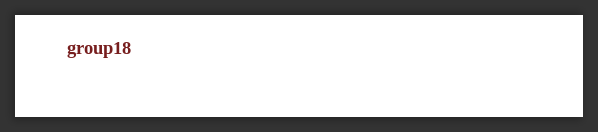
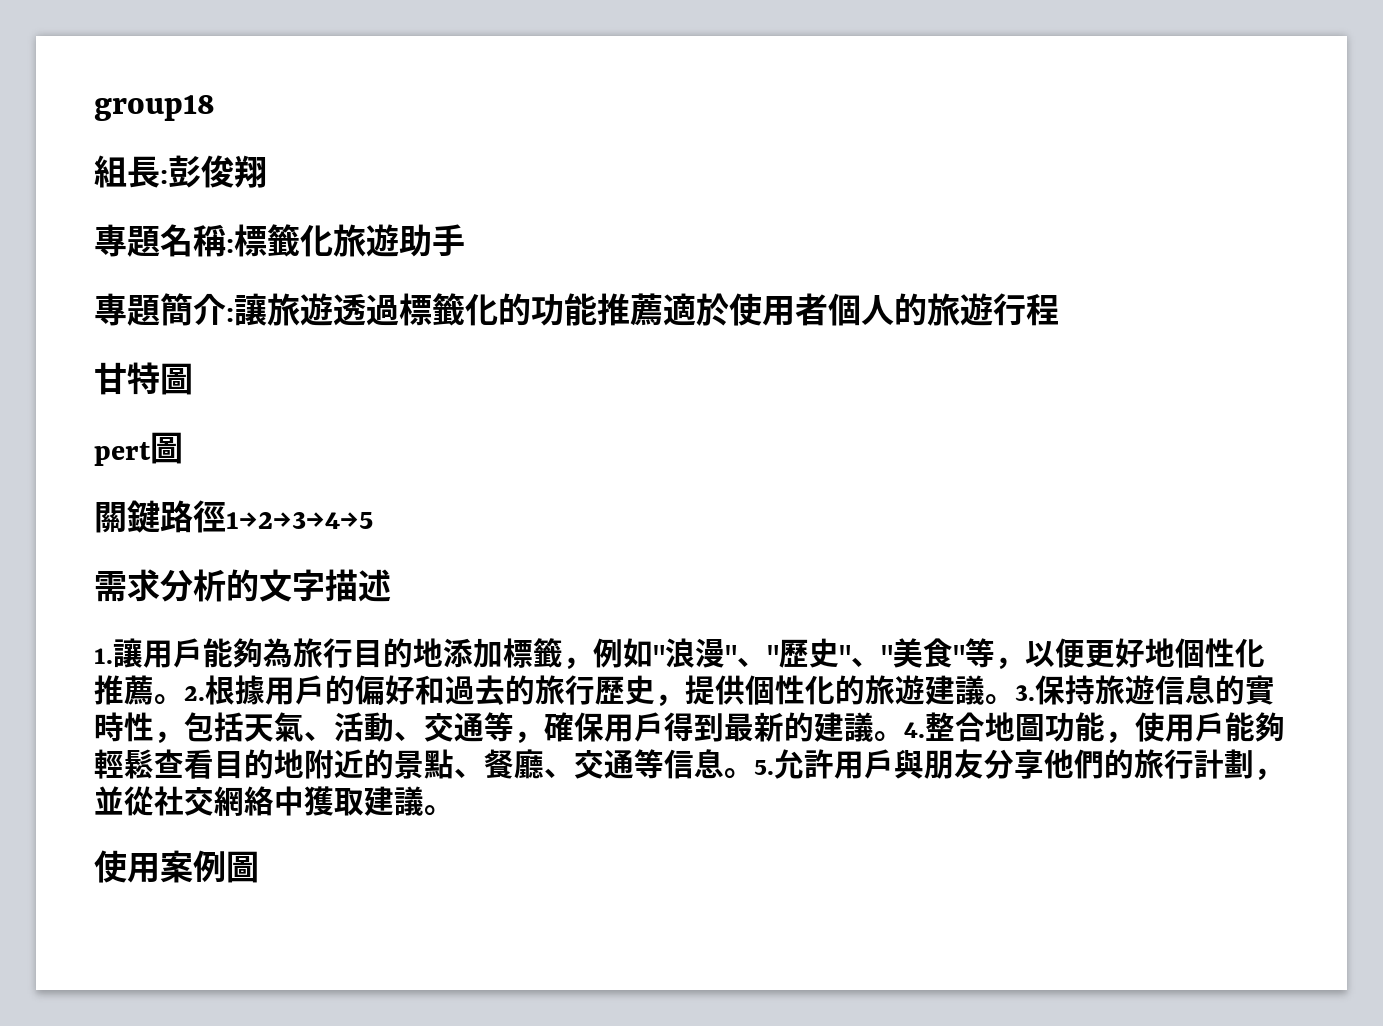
+ 組長:彭俊翔
+ 專題名稱:標籤化旅遊助手
+ 專題簡介:讓旅遊透過標籤化的功能推薦適於使用者個人的旅遊行程
+ 甘特圖
+ pert圖
+ 關鍵路徑1→2→3→4→5
+ 需求分析的文字描述
+ 1.讓用戶能夠為旅行目的地添加標籤，例如"浪漫"、"歷史"、"美食"等，以便更好地個性化推薦。2.根據用戶的偏好和過去的旅行歷史，提供個性化的旅遊建議。3.保持旅遊信息的實時性，包括天氣、活動、交通等，確保用戶得到最新的建議。4.整合地圖功能，使用戶能夠輕鬆查看目的地附近的景點、餐廳、交通等信息。5.允許用戶與朋友分享他們的旅行計劃，並從社交網絡中獲取建議。
+ 使用案例圖

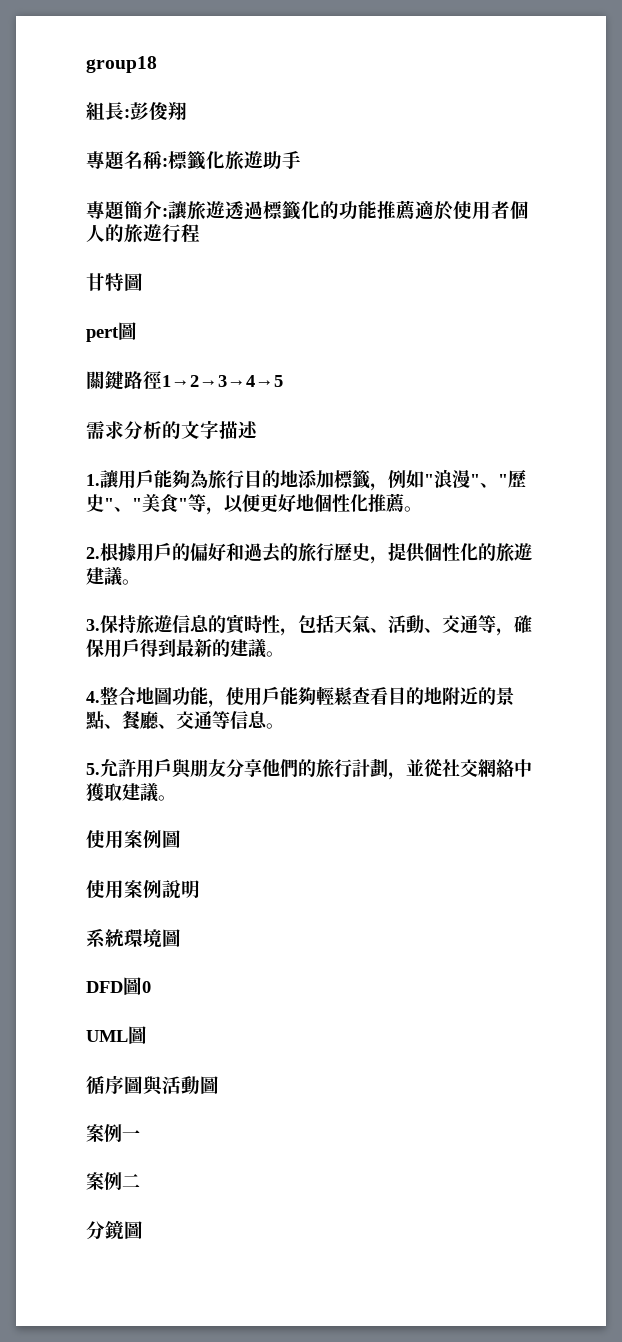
- 1.讓用戶能夠為旅行目的地添加標籤，例如"浪漫"、"歷史"、"美食"等，以便更好地個性化推薦。2.根據用戶的偏好和過去的旅行歷史，提供個性化的旅遊建議。3.保持旅遊信息的實時性，包括天氣、活動、交通等，確保用戶得到最新的建議。4.整合地圖功能，使用戶能夠輕鬆查看目的地附近的景點、餐廳、交通等信息。5.允許用戶與朋友分享他們的旅行計劃，並從社交網絡中獲取建議。
+ 1.讓用戶能夠為旅行目的地添加標籤，例如"浪漫"、"歷史"、"美食"等，以便更好地個性化推薦。
+ 2.根據用戶的偏好和過去的旅行歷史，提供個性化的旅遊建議。
+ 3.保持旅遊信息的實時性，包括天氣、活動、交通等，確保用戶得到最新的建議。
+ 4.整合地圖功能，使用戶能夠輕鬆查看目的地附近的景點、餐廳、交通等信息。
+ 5.允許用戶與朋友分享他們的旅行計劃，並從社交網絡中獲取建議。
+ 使用案例說明
+ 系統環境圖
+ DFD圖0
+ UML圖
+ 循序圖與活動圖
+ 案例一
+ 案例二
+ 分鏡圖

